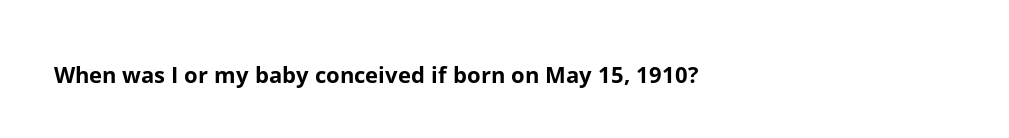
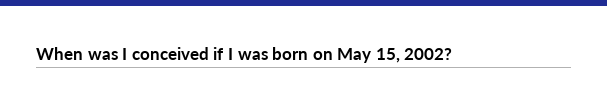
- When was I or my baby conceived if born on May 15, 1910?
+ When was I conceived if I was born on May 15, 2002?

